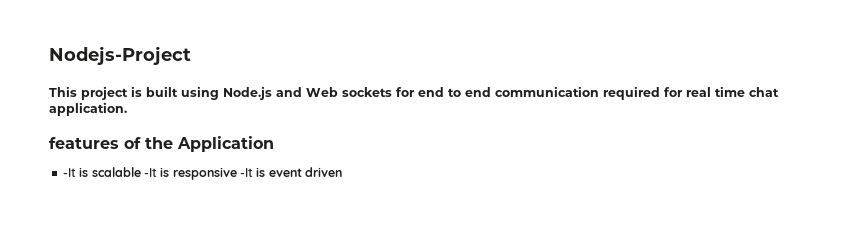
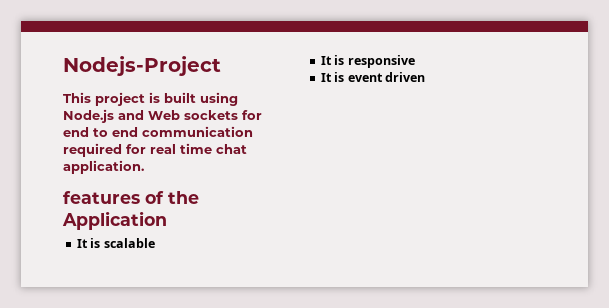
- -It is scalable -It is responsive -It is event driven
+ It is scalable
+ It is responsive
+ It is event driven

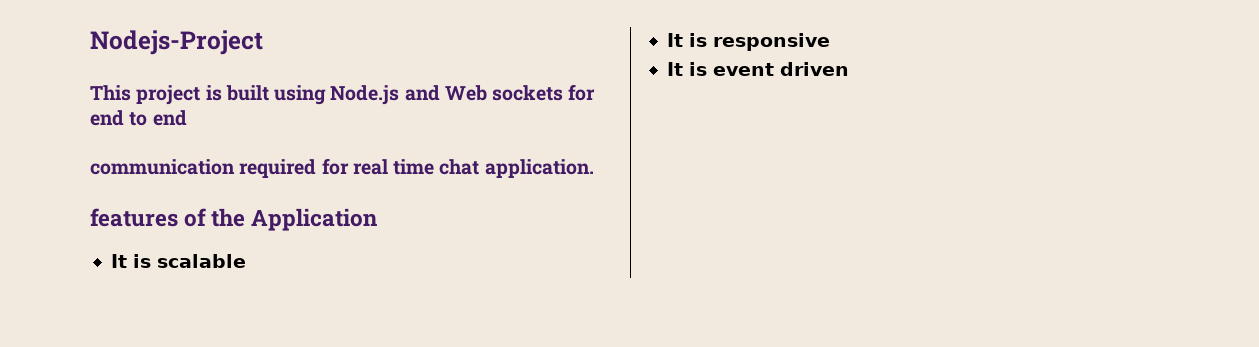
- This project is built using Node.js and Web sockets for end to end communication required for real time chat application.
+ This project is built using Node.js and Web sockets for end to end
+ communication required for real time chat application.

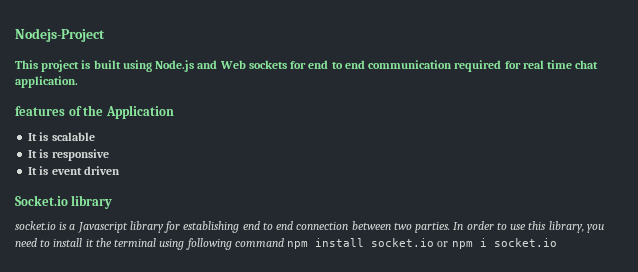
- This project is built using Node.js and Web sockets for end to end
- communication required for real time chat application.
+ This project is built using Node.js and Web sockets for end to end communication required for real time chat application.
+ Socket.io library
+ socket.io is a Javascript library for establishing end to end connection between two parties. In order to use this library, you need to install it the terminal using following command npm install socket.io or npm i socket.io

